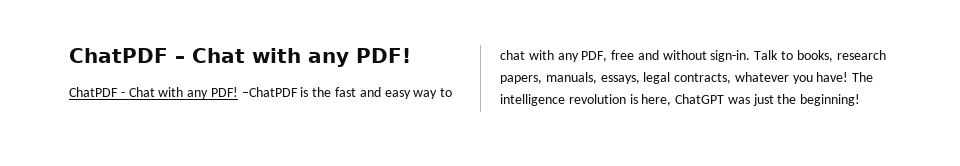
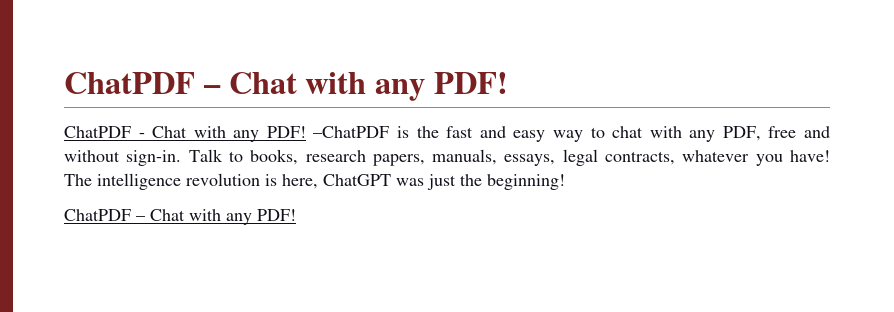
  The intelligence revolution is here, ChatGPT was just the beginning!
+ ChatPDF – Chat with any PDF!

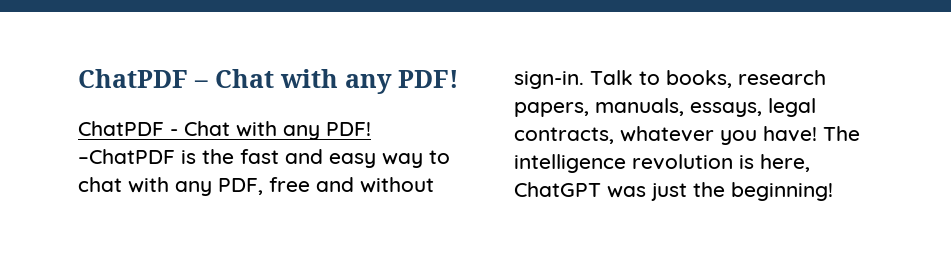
  The intelligence revolution is here, ChatGPT was just the beginning!
- ChatPDF – Chat with any PDF!

